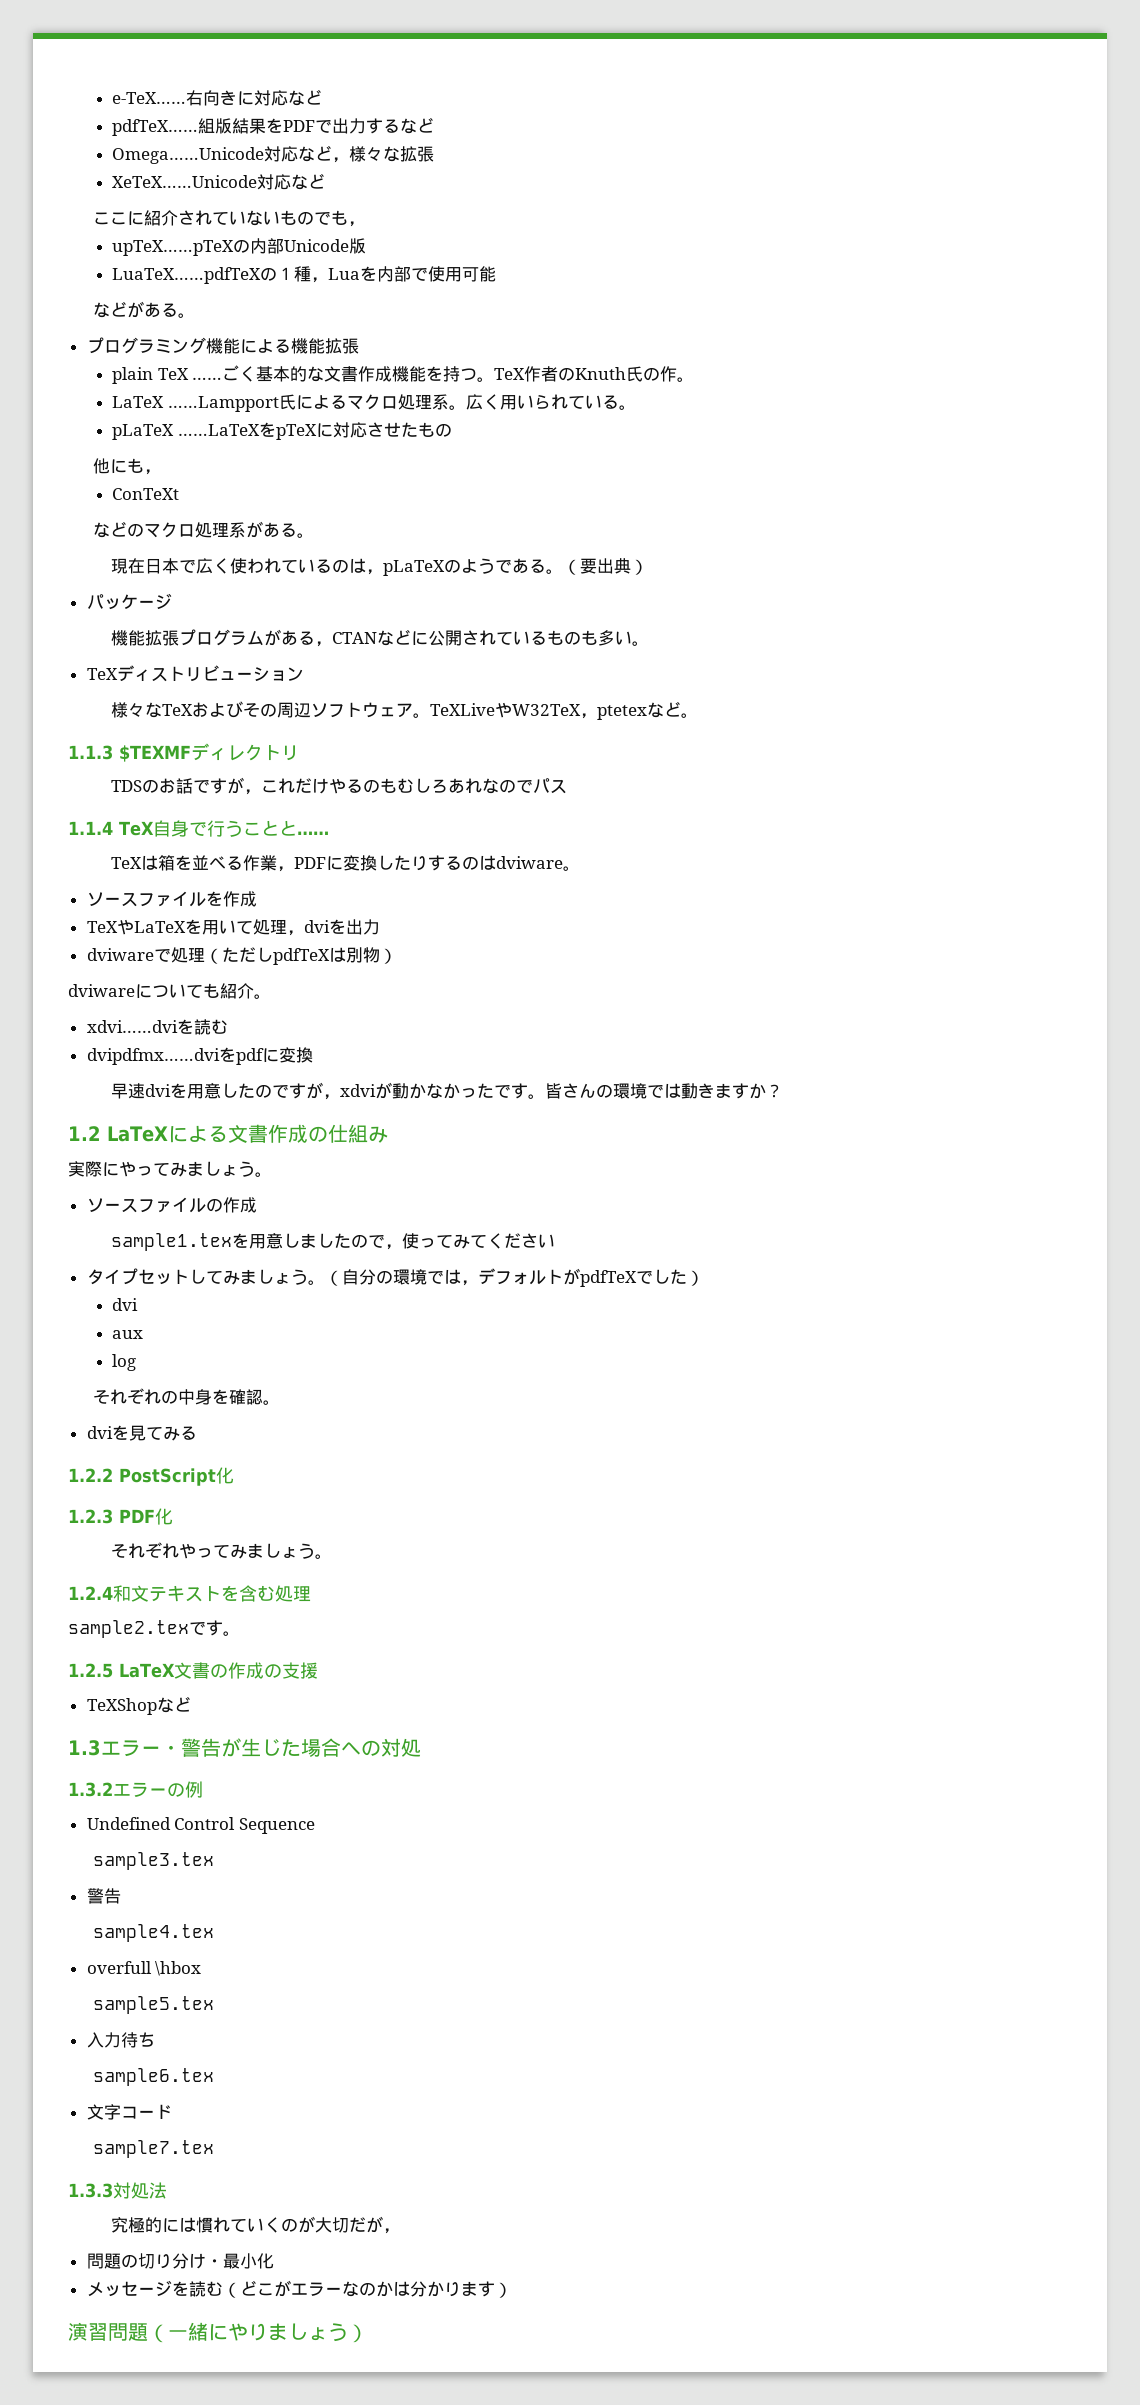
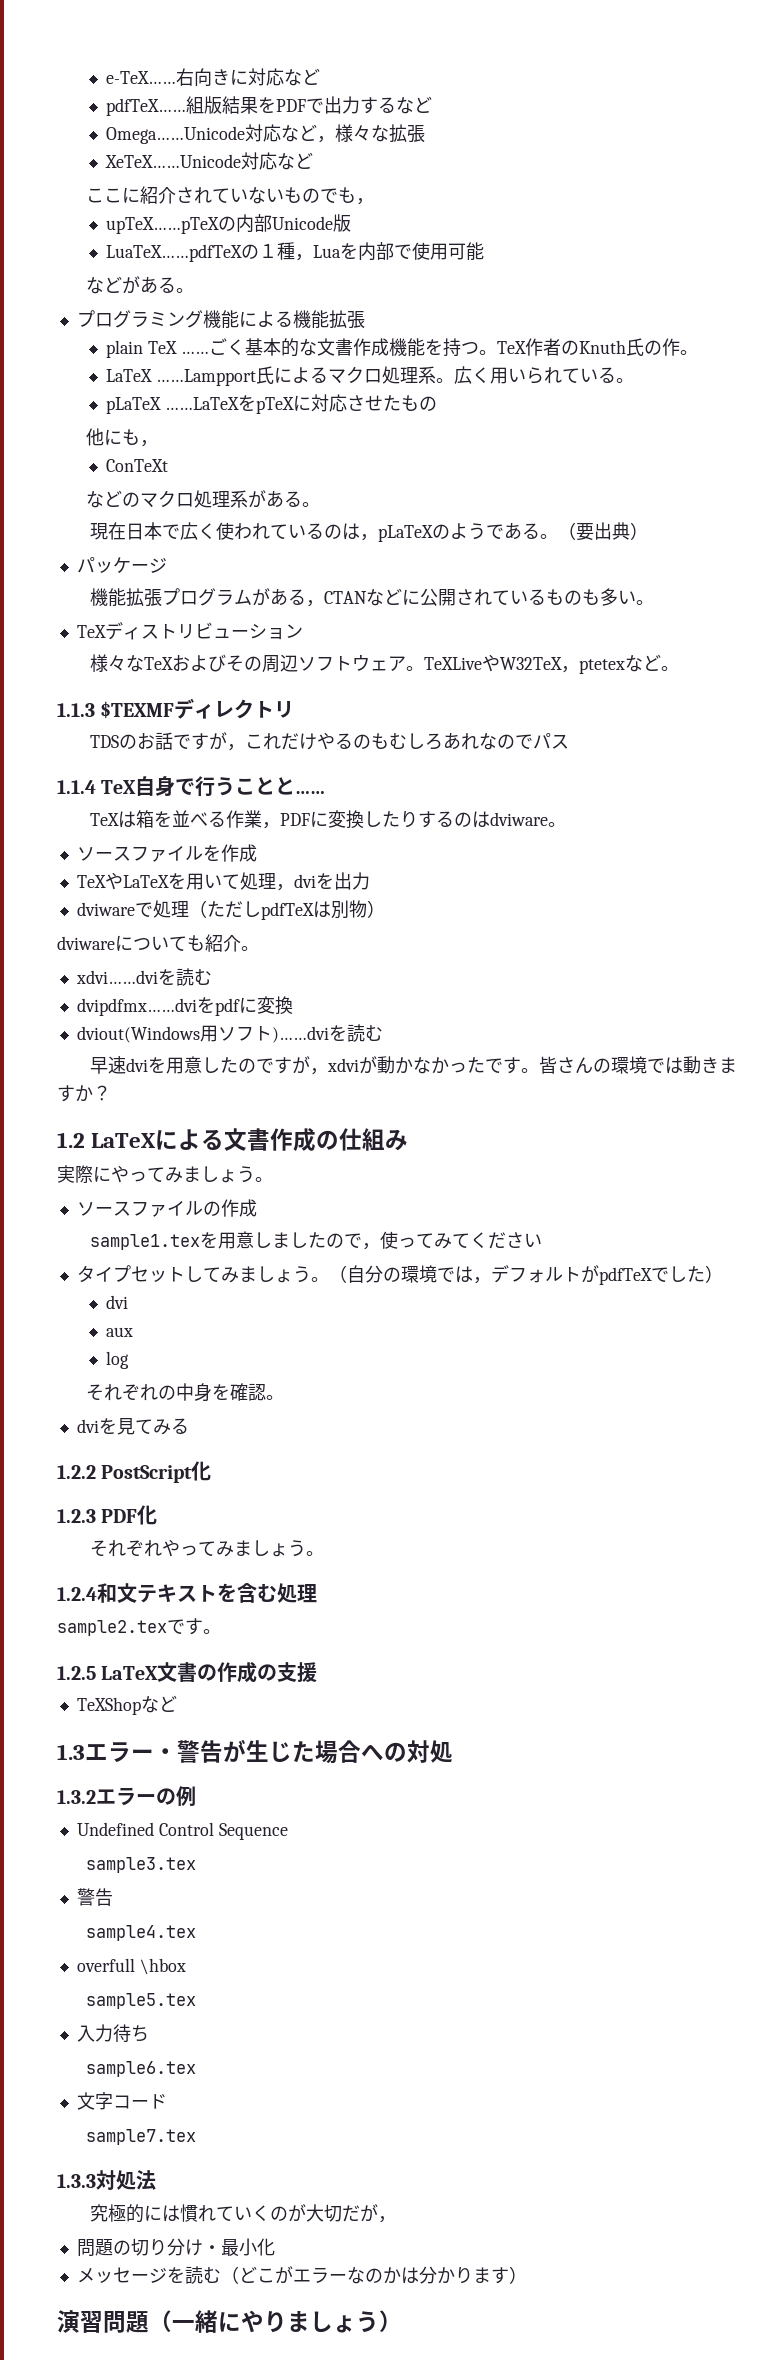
+ dviout(Windows用ソフト)……dviを読む

